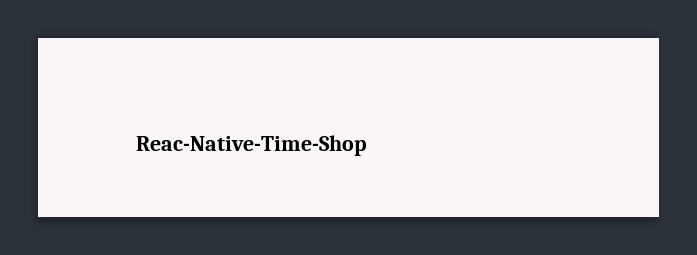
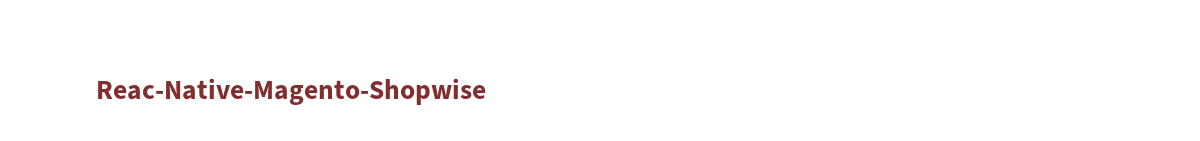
- Reac-Native-Time-Shop
+ Reac-Native-Magento-Shopwise

